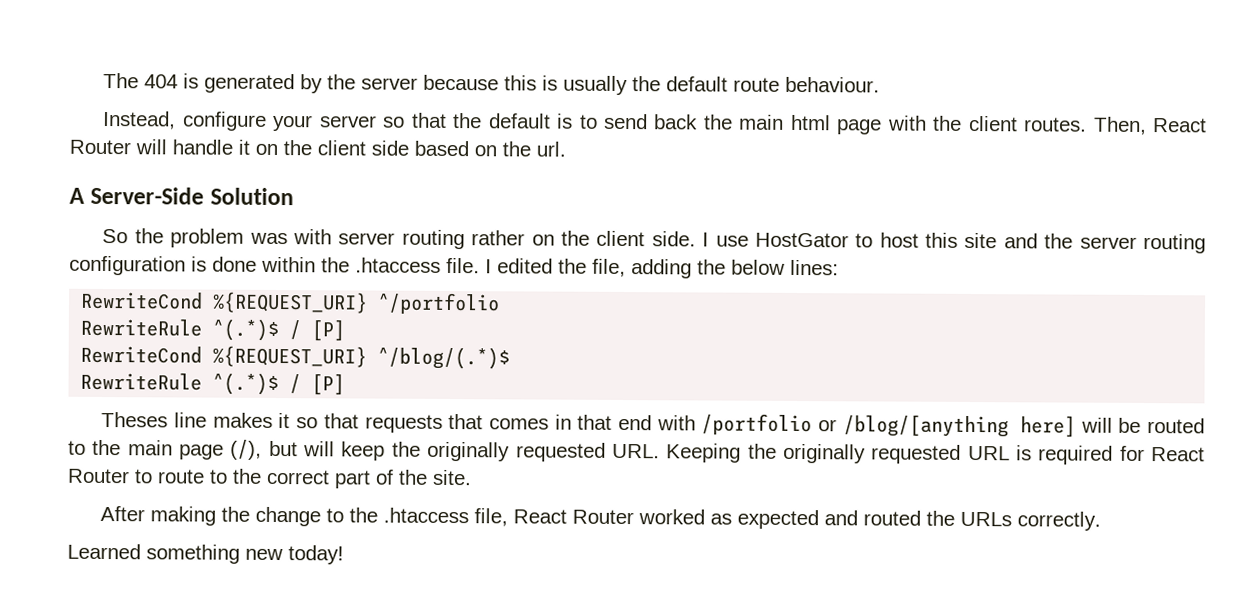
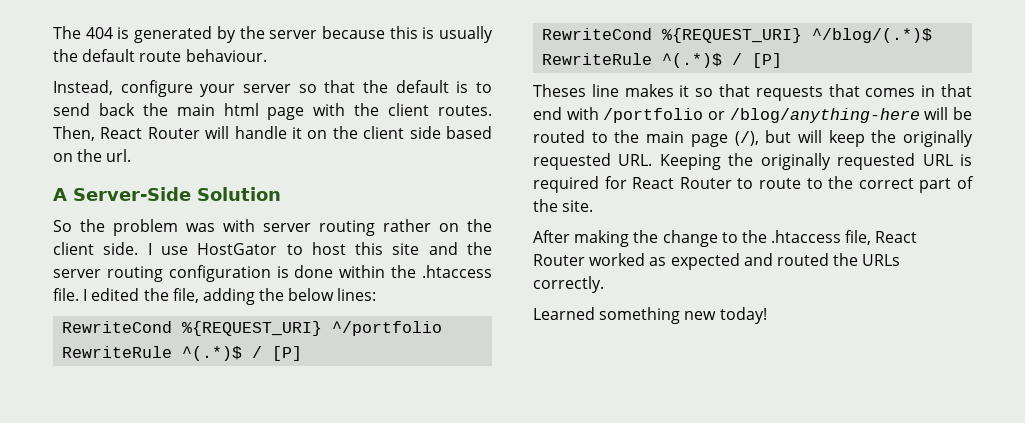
- Theses line makes it so that requests that comes in that end with /portfolio or /blog/[anything here] will be routed to the main page (/), but will keep the originally requested URL. Keeping the originally requested URL is required for React Router to route to the correct part of the site.
+ Theses line makes it so that requests that comes in that end with /portfolio or /blog/anything-here will be routed to the main page (/), but will keep the originally requested URL. Keeping the originally requested URL is required for React Router to route to the correct part of the site.

